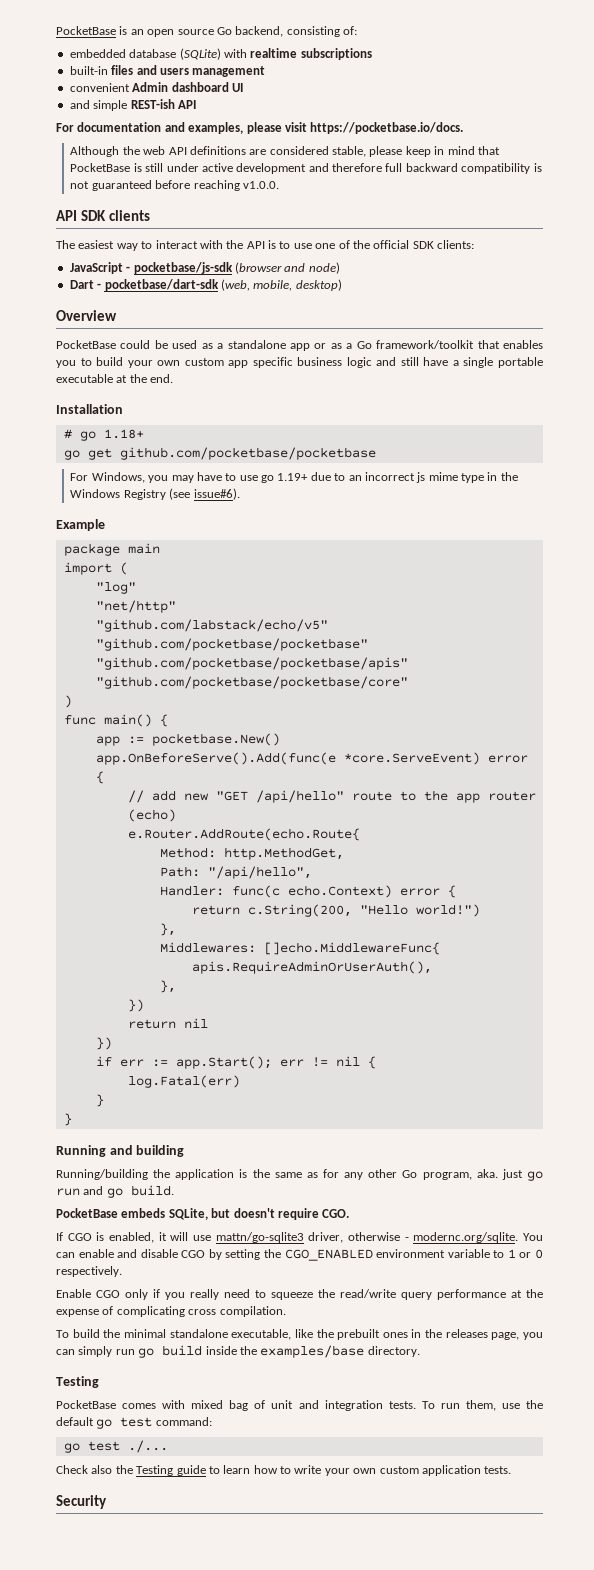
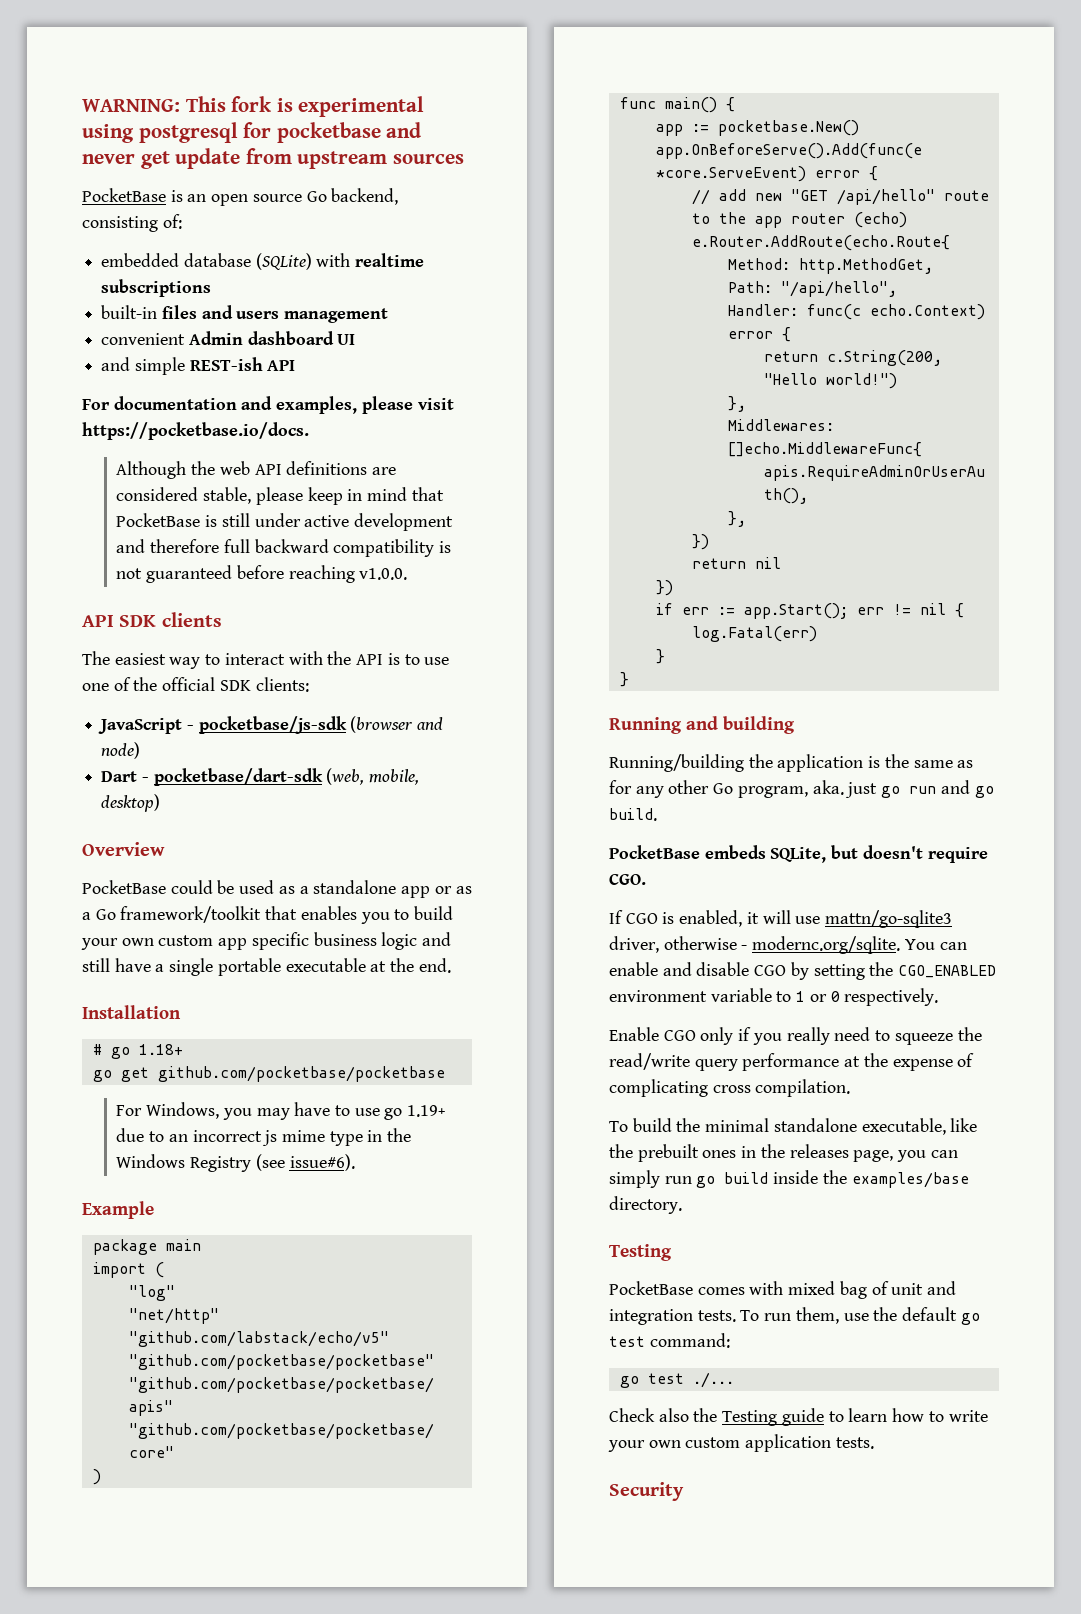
+ WARNING: This fork is experimental using postgresql for pocketbase and never get update from upstream sources

